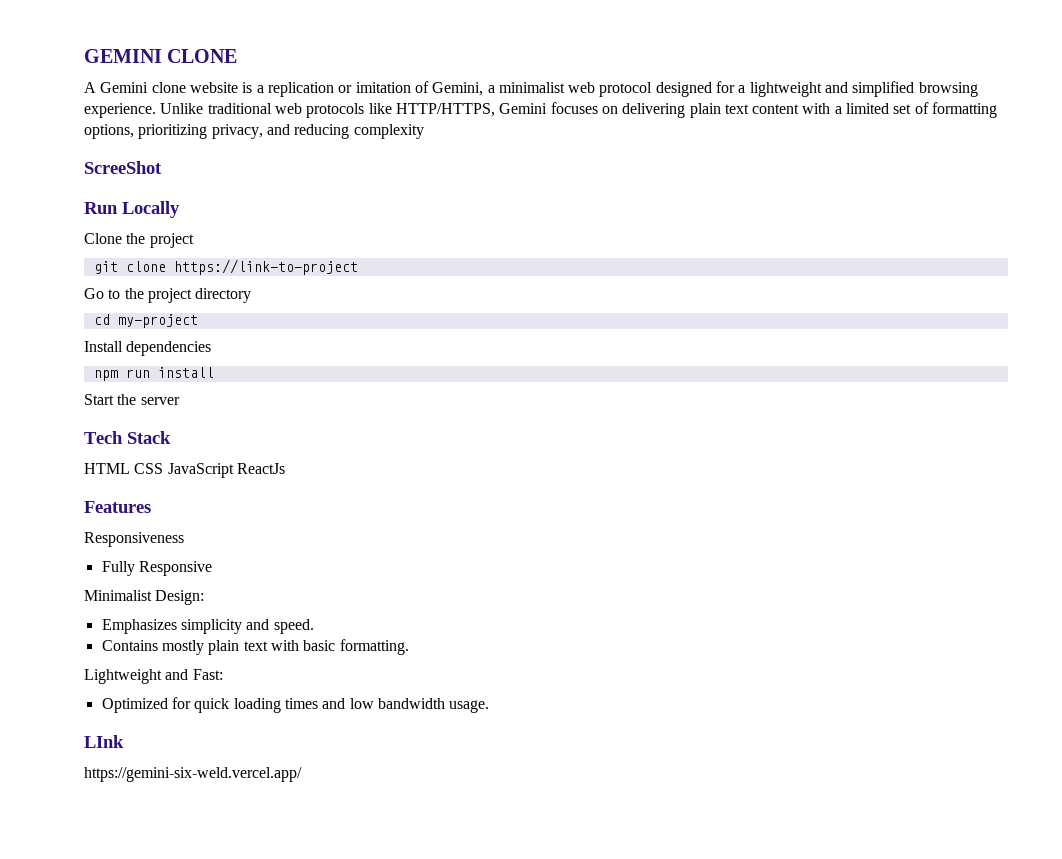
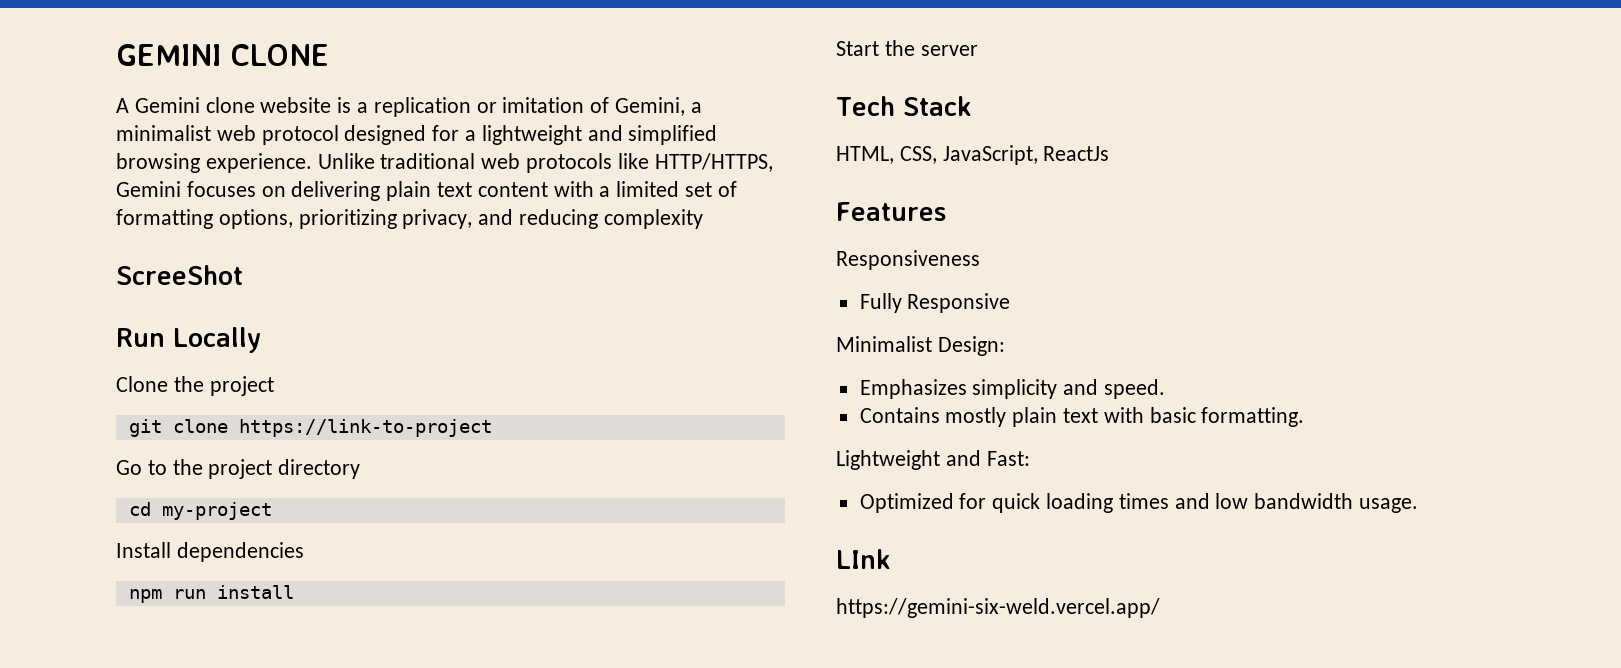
- HTML CSS JavaScript ReactJs
+ HTML, CSS, JavaScript, ReactJs

